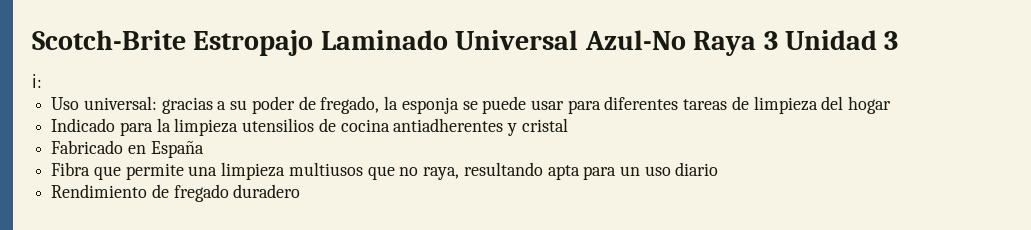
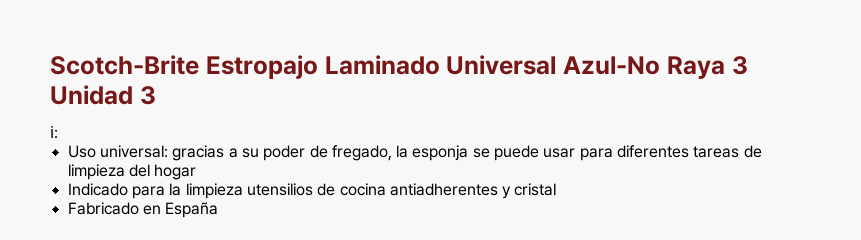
- Fibra que permite una limpieza multiusos que no raya, resultando apta para un uso diario
- Rendimiento de fregado duradero

